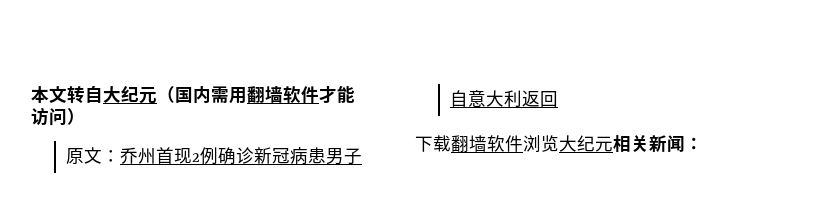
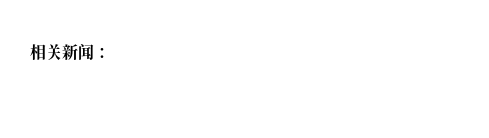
- 本文转自大纪元（国内需用翻墙软件才能访问）
- 原文：乔州首现2例确诊新冠病患男子自意大利返回
- 下载翻墙软件浏览大纪元相关新闻：
+ 相关新闻：

